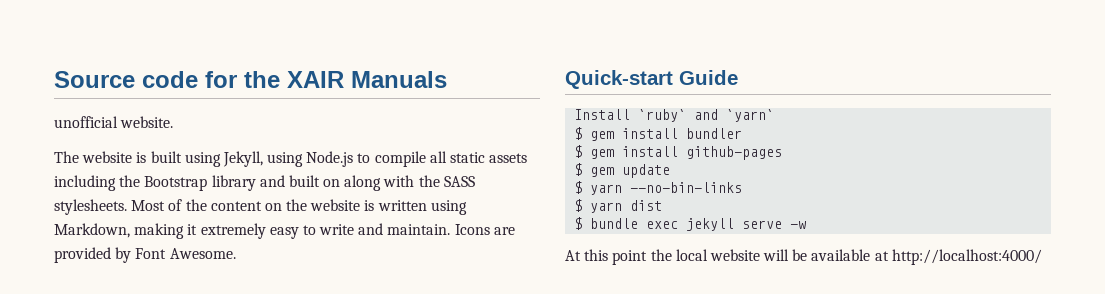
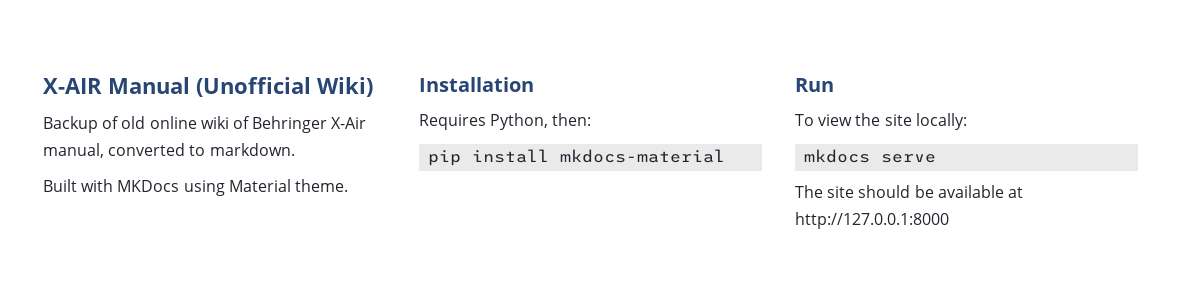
- Source code for the XAIR Manuals
- unofficial website.
- The website is built using Jekyll, using Node.js to compile all static assets including the Bootstrap library and built on along with the SASS stylesheets. Most of the content on the website is written using Markdown, making it extremely easy to write and maintain. Icons are provided by Font Awesome.
- Quick-start Guide
- Install `ruby` and `yarn`
- $ gem install bundler
- $ gem install github-pages
- $ gem update
- $ yarn --no-bin-links
- $ yarn dist
- $ bundle exec jekyll serve -w
- At this point the local website will be available at http://localhost:4000/
+ X-AIR Manual (Unofficial Wiki)
+ Backup of old online wiki of Behringer X-Air manual, converted to markdown.
+ Built with MKDocs using Material theme.
+ Installation
+ Requires Python, then:
+ pip install mkdocs-material
+ Run
+ To view the site locally:
+ mkdocs serve
+ The site should be available at http://127.0.0.1:8000

